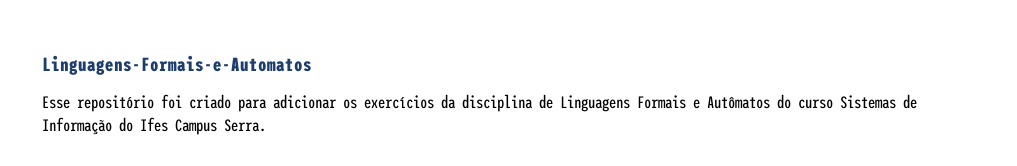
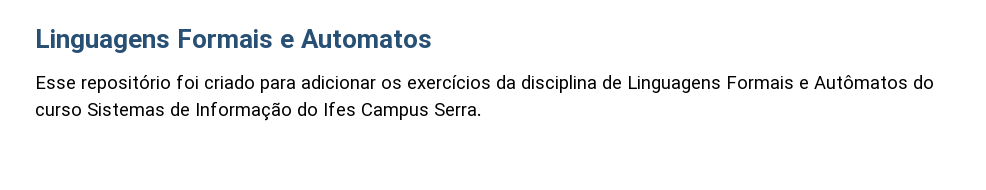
- Linguagens-Formais-e-Automatos
+ Linguagens Formais e Automatos

